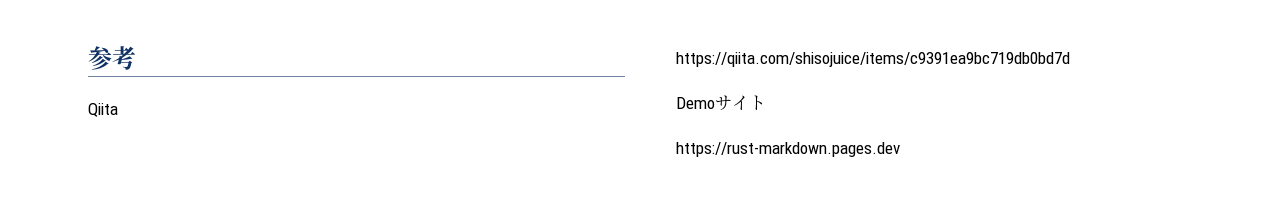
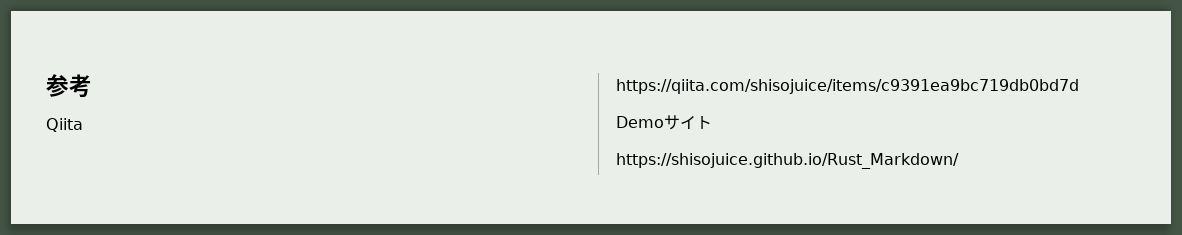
- https://rust-markdown.pages.dev
+ https://shisojuice.github.io/Rust_Markdown/

